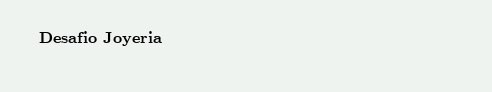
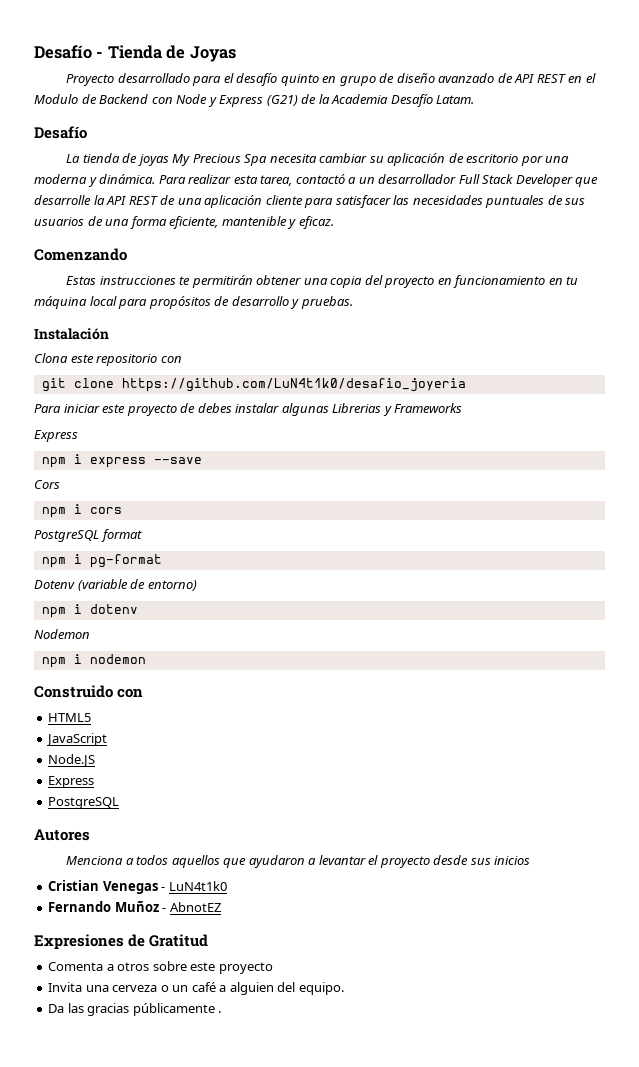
- Desafio Joyeria
+ Desafío - Tienda de Joyas
+ Proyecto desarrollado para el desafío quinto en grupo de diseño avanzado de API REST en el Modulo de Backend con Node y Express (G21) de la Academia Desafío Latam.
+ Desafío
+ La tienda de joyas My Precious Spa necesita cambiar su aplicación de escritorio por una moderna y dinámica. Para realizar esta tarea, contactó a un desarrollador Full Stack Developer que desarrolle la API REST de una aplicación cliente para satisfacer las necesidades puntuales de sus usuarios de una forma eficiente, mantenible y eficaz.
+ Comenzando
+ Estas instrucciones te permitirán obtener una copia del proyecto en funcionamiento en tu máquina local para propósitos de desarrollo y pruebas.
+ Instalación
+ Clona este repositorio con
+ git clone https://github.com/LuN4t1k0/desafio_joyeria
+ Para iniciar este proyecto de debes instalar algunas Librerias y Frameworks
+ Express
+ npm i express --save
+ Cors
+ npm i cors
+ PostgreSQL format
+ npm i pg-format
+ Dotenv (variable de entorno)
+ npm i dotenv
+ Nodemon
+ npm i nodemon
+ Construido con
+ HTML5
+ JavaScript
+ Node.JS
+ Express
+ PostgreSQL
+ Autores
+ Menciona a todos aquellos que ayudaron a levantar el proyecto desde sus inicios
+ Cristian Venegas - LuN4t1k0
+ Fernando Muñoz - AbnotEZ
+ Expresiones de Gratitud
+ Comenta a otros sobre este proyecto
+ Invita una cerveza o un café a alguien del equipo.
+ Da las gracias públicamente .

